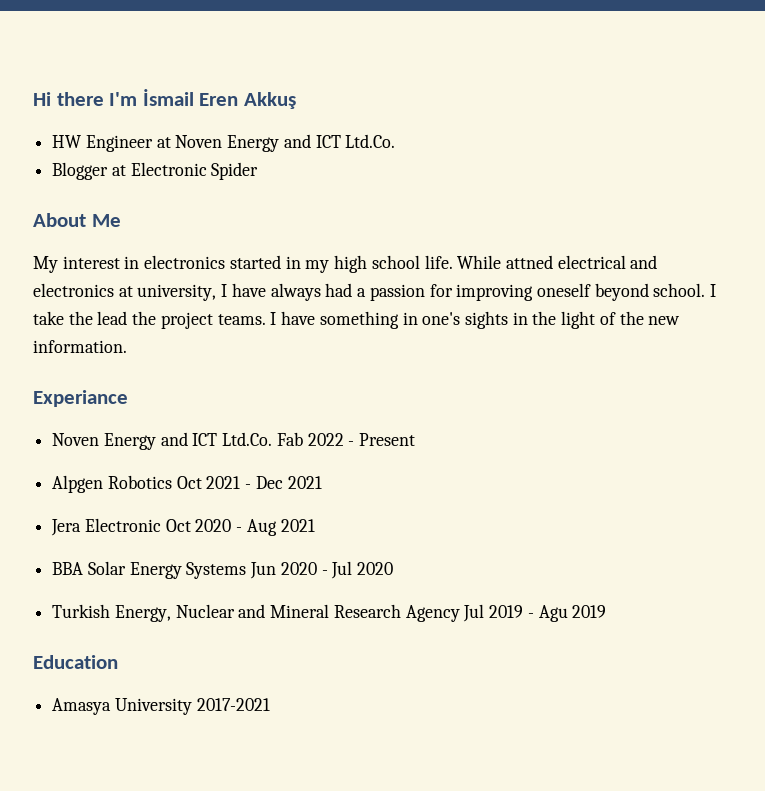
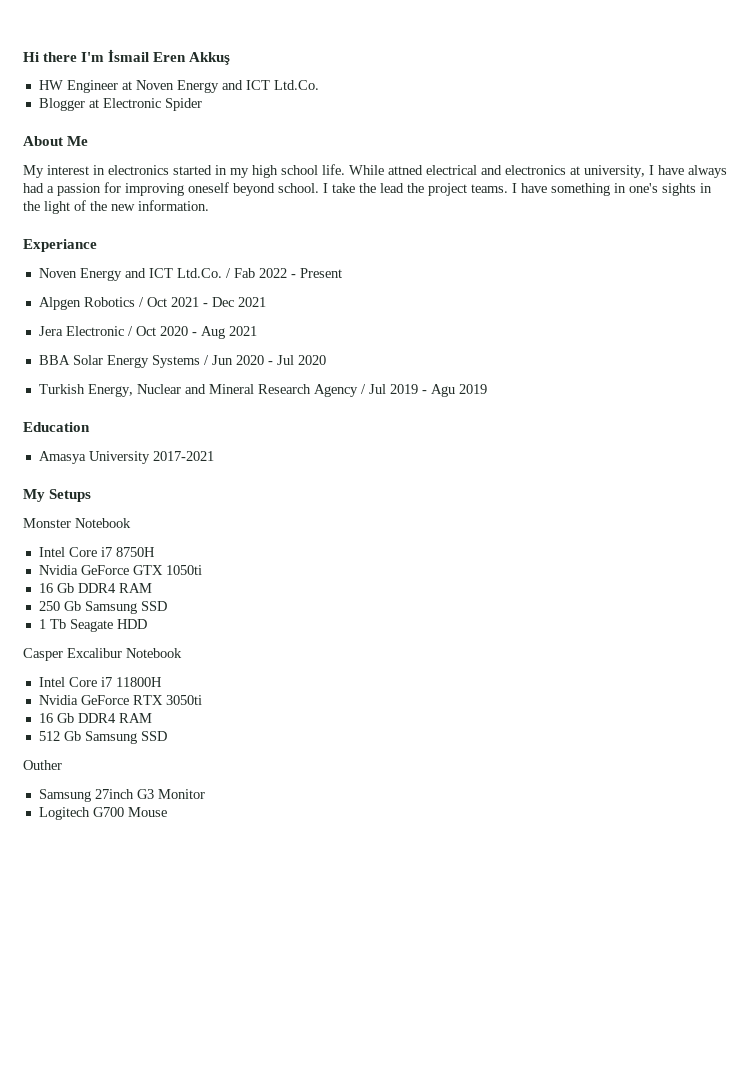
- Noven Energy and ICT Ltd.Co. Fab 2022 - Present
+ Noven Energy and ICT Ltd.Co. / Fab 2022 - Present
- Alpgen Robotics Oct 2021 - Dec 2021
+ Alpgen Robotics / Oct 2021 - Dec 2021
- Jera Electronic Oct 2020 - Aug 2021
+ Jera Electronic / Oct 2020 - Aug 2021
- BBA Solar Energy Systems Jun 2020 - Jul 2020
+ BBA Solar Energy Systems / Jun 2020 - Jul 2020
- Turkish Energy, Nuclear and Mineral Research Agency Jul 2019 - Agu 2019
+ Turkish Energy, Nuclear and Mineral Research Agency / Jul 2019 - Agu 2019
+ My Setups
+ Monster Notebook
+ Intel Core i7 8750H
+ Nvidia GeForce GTX 1050ti
+ 16 Gb DDR4 RAM
+ 250 Gb Samsung SSD
+ 1 Tb Seagate HDD
+ Casper Excalibur Notebook
+ Intel Core i7 11800H
+ Nvidia GeForce RTX 3050ti
+ 16 Gb DDR4 RAM
+ 512 Gb Samsung SSD
+ Outher
+ Samsung 27inch G3 Monitor
+ Logitech G700 Mouse

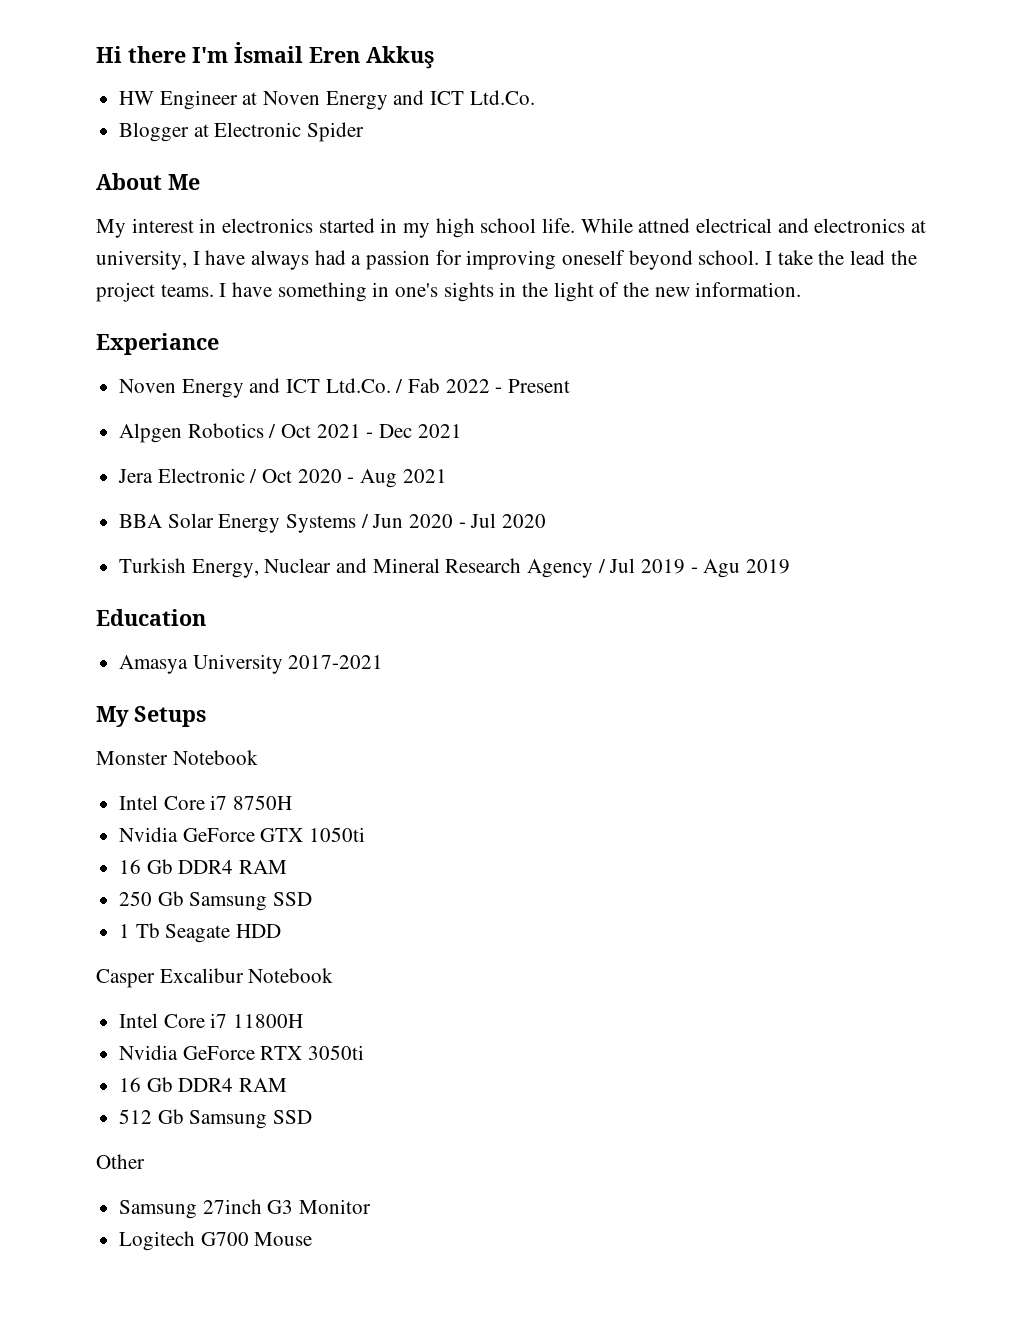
- Outher
+ Other

